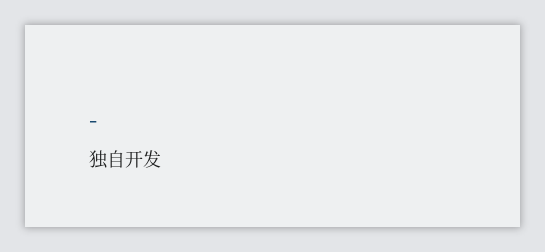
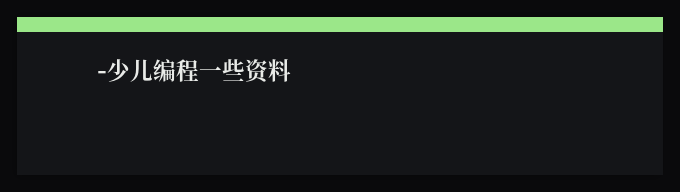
- -
- 独自开发
+ -少儿编程一些资料

